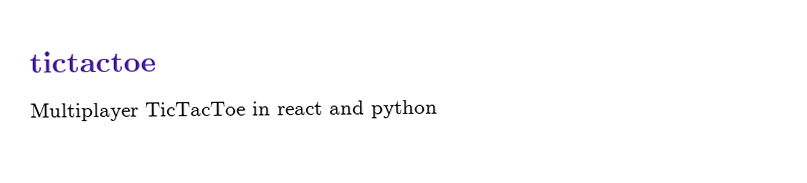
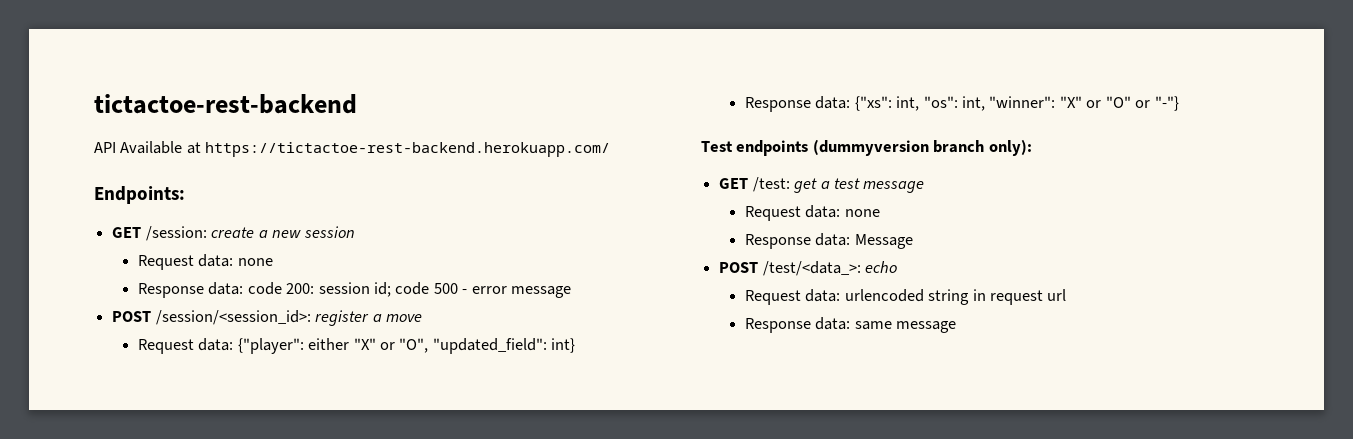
- tictactoe
- Multiplayer TicTacToe in react and python
+ tictactoe-rest-backend
+ API Available at https://tictactoe-rest-backend.herokuapp.com/
+ Endpoints:
+ GET /session: create a new session
+ Request data: none
+ Response data: code 200: session id; code 500 - error message
+ POST /session/<session_id>: register a move
+ Request data: {"player": either "X" or "O", "updated_field": int}
+ Response data: {"xs": int, "os": int, "winner": "X" or "O" or "-"}
+ Test endpoints (dummyversion branch only):
+ GET /test: get a test message
+ Request data: none
+ Response data: Message
+ POST /test/<data_>: echo
+ Request data: urlencoded string in request url
+ Response data: same message

